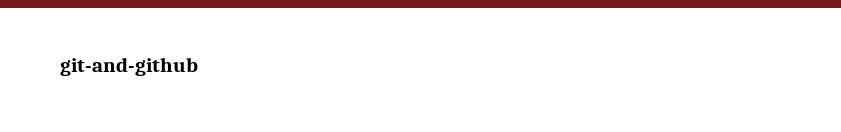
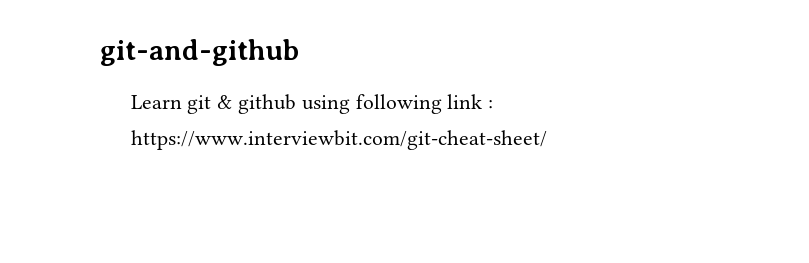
+ Learn git & github using following link : https://www.interviewbit.com/git-cheat-sheet/

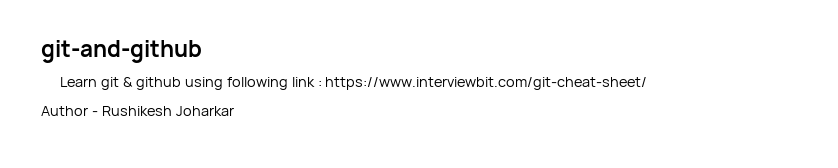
+ Author - Rushikesh Joharkar

